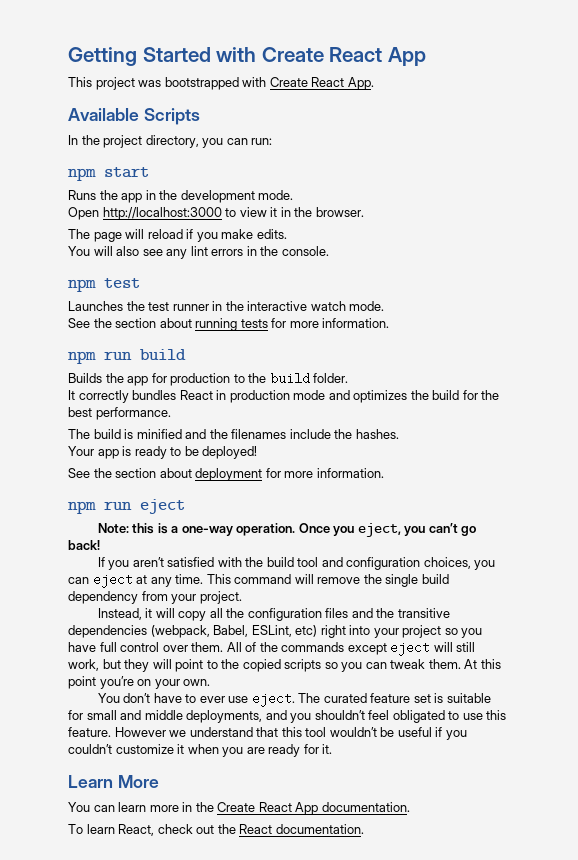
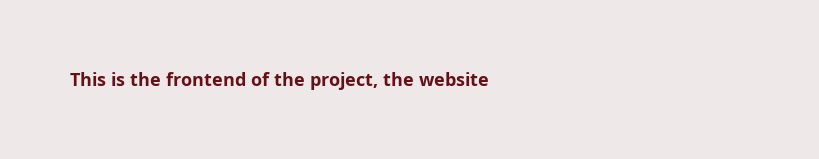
- Getting Started with Create React App
- This project was bootstrapped with Create React App.
- Available Scripts
- In the project directory, you can run:
- npm start
- Runs the app in the development mode.
- Open http://localhost:3000 to view it in the browser.
- The page will reload if you make edits.
- You will also see any lint errors in the console.
- npm test
- Launches the test runner in the interactive watch mode.
- See the section about running tests for more information.
- npm run build
- Builds the app for production to the build folder.
- It correctly bundles React in production mode and optimizes the build for the best performance.
- The build is minified and the filenames include the hashes.
- Your app is ready to be deployed!
- See the section about deployment for more information.
- npm run eject
- Note: this is a one-way operation. Once you eject, you can’t go back!
- If you aren’t satisfied with the build tool and configuration choices, you can eject at any time. This command will remove the single build dependency from your project.
- Instead, it will copy all the configuration files and the transitive dependencies (webpack, Babel, ESLint, etc) right into your project so you have full control over them. All of the commands except eject will still work, but they will point to the copied scripts so you can tweak them. At this point you’re on your own.
- You don’t have to ever use eject. The curated feature set is suitable for small and middle deployments, and you shouldn’t feel obligated to use this feature. However we understand that this tool wouldn’t be useful if you couldn’t customize it when you are ready for it.
- Learn More
- You can learn more in the Create React App documentation.
- To learn React, check out the React documentation.
+ This is the frontend of the project, the website

